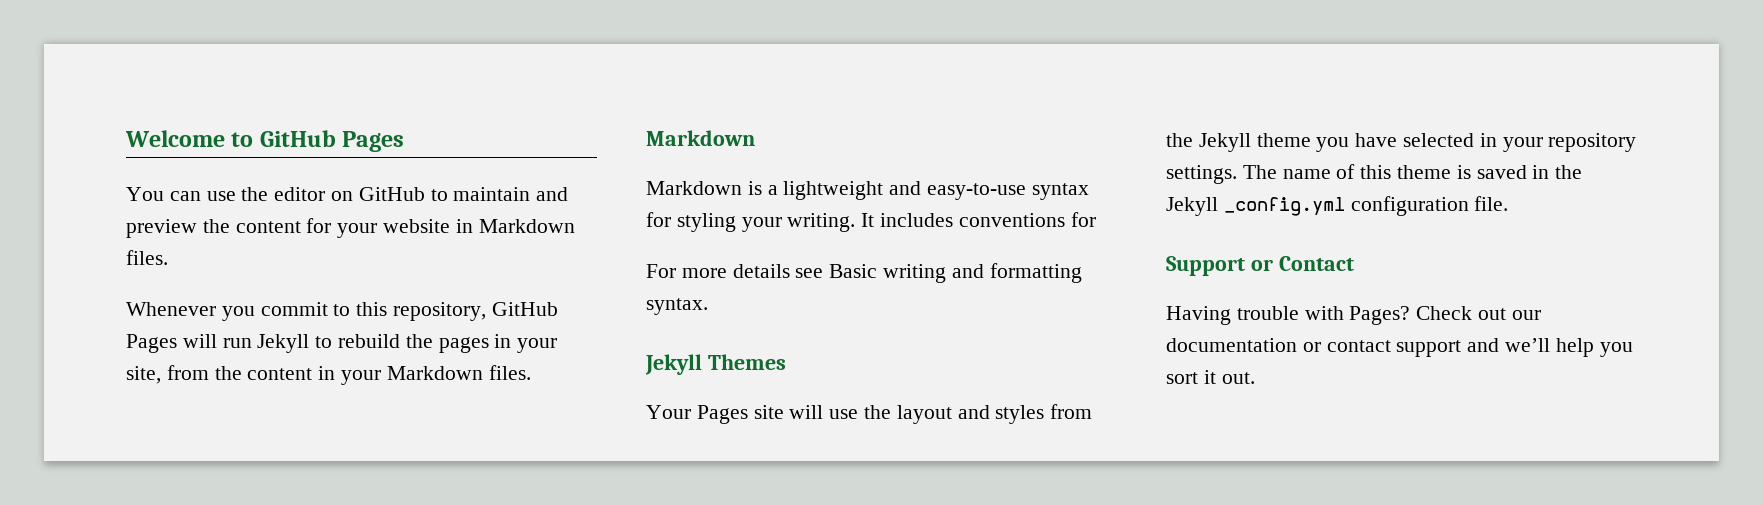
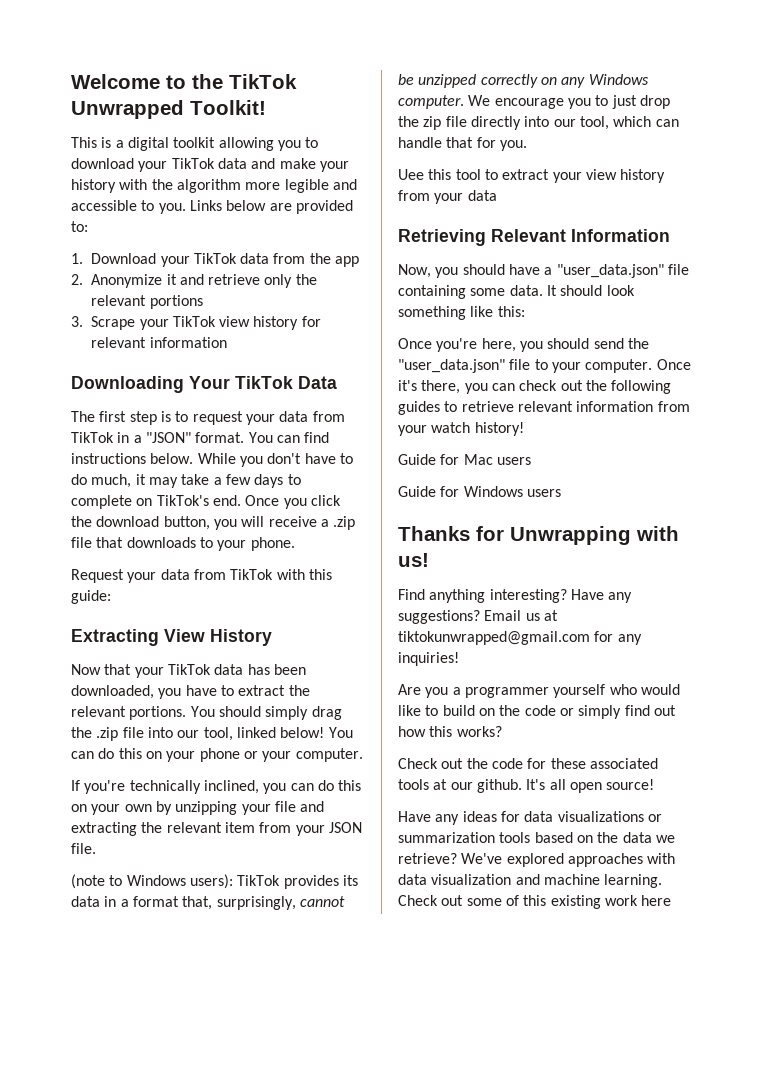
- Welcome to GitHub Pages
- You can use the editor on GitHub to maintain and preview the content for your website in Markdown files.
- Whenever you commit to this repository, GitHub Pages will run Jekyll to rebuild the pages in your site, from the content in your Markdown files.
- Markdown
- Markdown is a lightweight and easy-to-use syntax for styling your writing. It includes conventions for
- For more details see Basic writing and formatting syntax.
- Jekyll Themes
- Your Pages site will use the layout and styles from the Jekyll theme you have selected in your repository settings. The name of this theme is saved in the Jekyll _config.yml configuration file.
- Support or Contact
- Having trouble with Pages? Check out our documentation or contact support and we’ll help you sort it out.
+ Welcome to the TikTok Unwrapped Toolkit!
+ This is a digital toolkit allowing you to download your TikTok data and make your history with the algorithm more legible and accessible to you. Links below are provided to:
+ 1. Download your TikTok data from the app
+ 2. Anonymize it and retrieve only the relevant portions
+ 3. Scrape your TikTok view history for relevant information
+ Downloading Your TikTok Data
+ The first step is to request your data from TikTok in a "JSON" format. You can find instructions below. While you don't have to do much, it may take a few days to complete on TikTok's end. Once you click the download button, you will receive a .zip file that downloads to your phone.
+ Request your data from TikTok with this guide:
+ Extracting View History
+ Now that your TikTok data has been downloaded, you have to extract the relevant portions. You should simply drag the .zip file into our tool, linked below! You can do this on your phone or your computer.
+ If you're technically inclined, you can do this on your own by unzipping your file and extracting the relevant item from your JSON file.
+ (note to Windows users): TikTok provides its data in a format that, surprisingly, cannot be unzipped correctly on any Windows computer. We encourage you to just drop the zip file directly into our tool, which can handle that for you.
+ Uee this tool to extract your view history from your data
+ Retrieving Relevant Information
+ Now, you should have a "user_data.json" file containing some data. It should look something like this:
+ Once you're here, you should send the "user_data.json" file to your computer. Once it's there, you can check out the following guides to retrieve relevant information from your watch history!
+ Guide for Mac users
+ Guide for Windows users
+ Thanks for Unwrapping with us!
+ Find anything interesting? Have any suggestions? Email us at tiktokunwrapped@gmail.com for any inquiries!
+ Are you a programmer yourself who would like to build on the code or simply find out how this works?
+ Check out the code for these associated tools at our github. It's all open source!
+ Have any ideas for data visualizations or summarization tools based on the data we retrieve? We've explored approaches with data visualization and machine learning. Check out some of this existing work here

